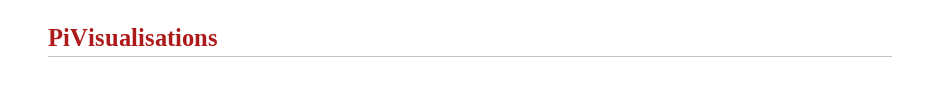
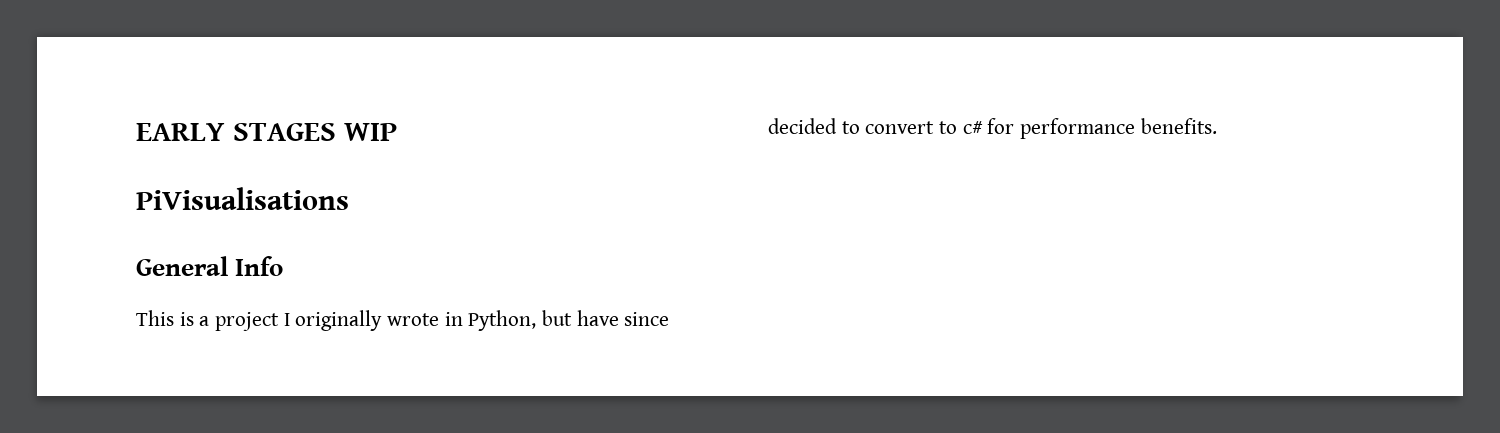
+ EARLY STAGES WIP
  PiVisualisations
+ General Info
+ This is a project I originally wrote in Python, but have since decided to convert to c# for performance benefits.

